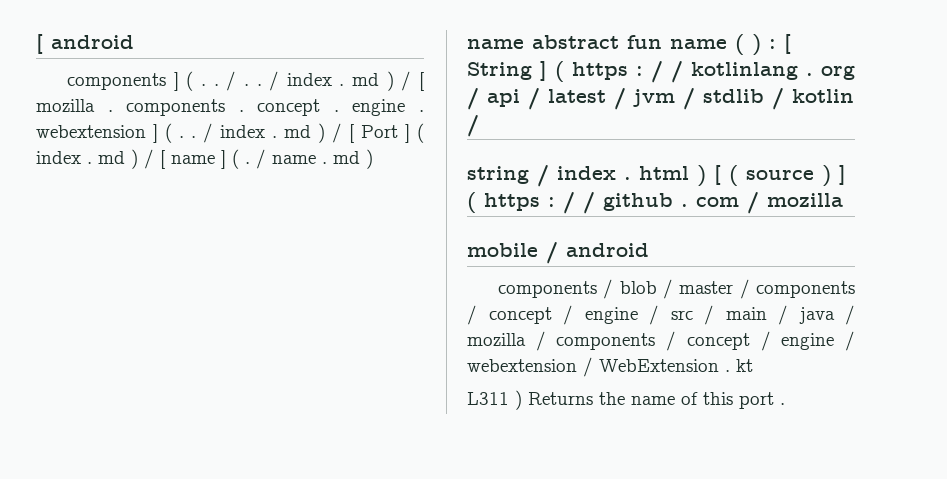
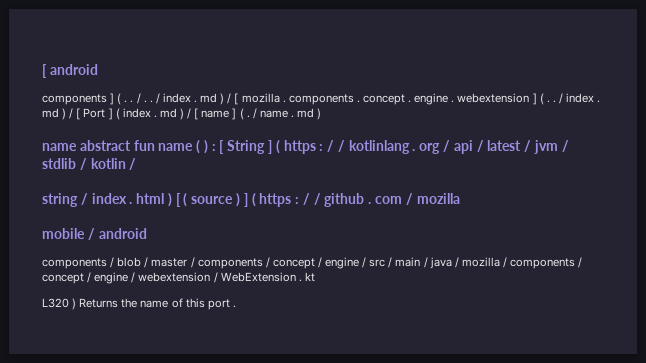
- L311 ) Returns the name of this port .
+ L320 ) Returns the name of this port .

